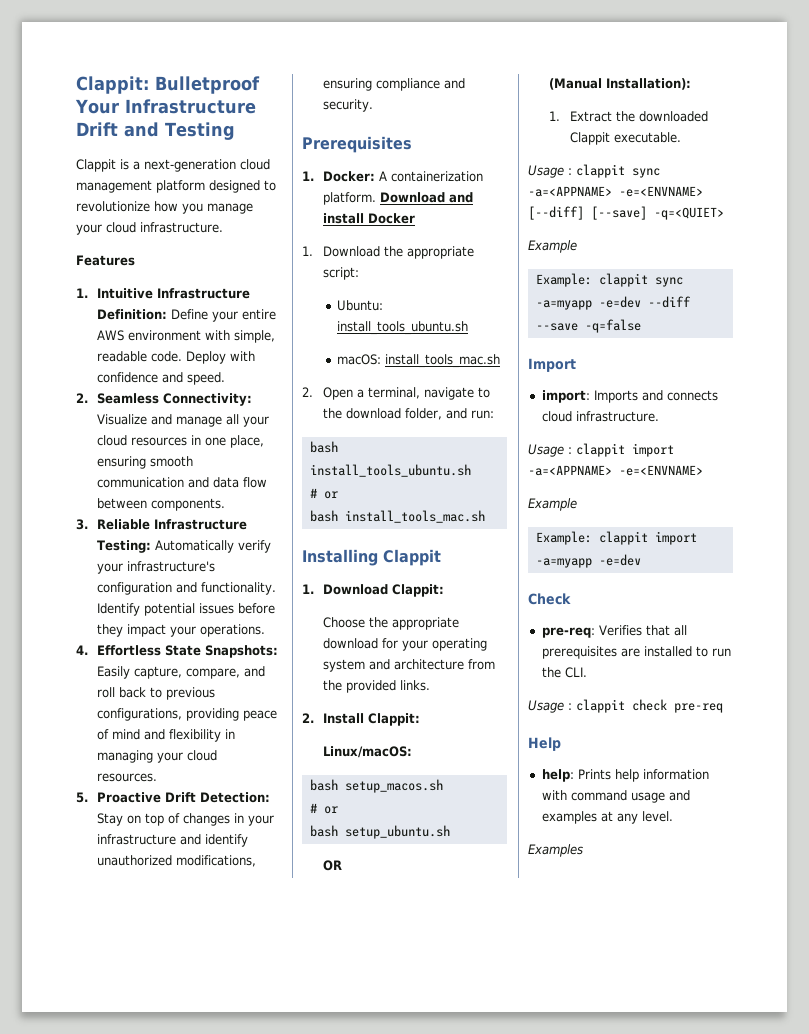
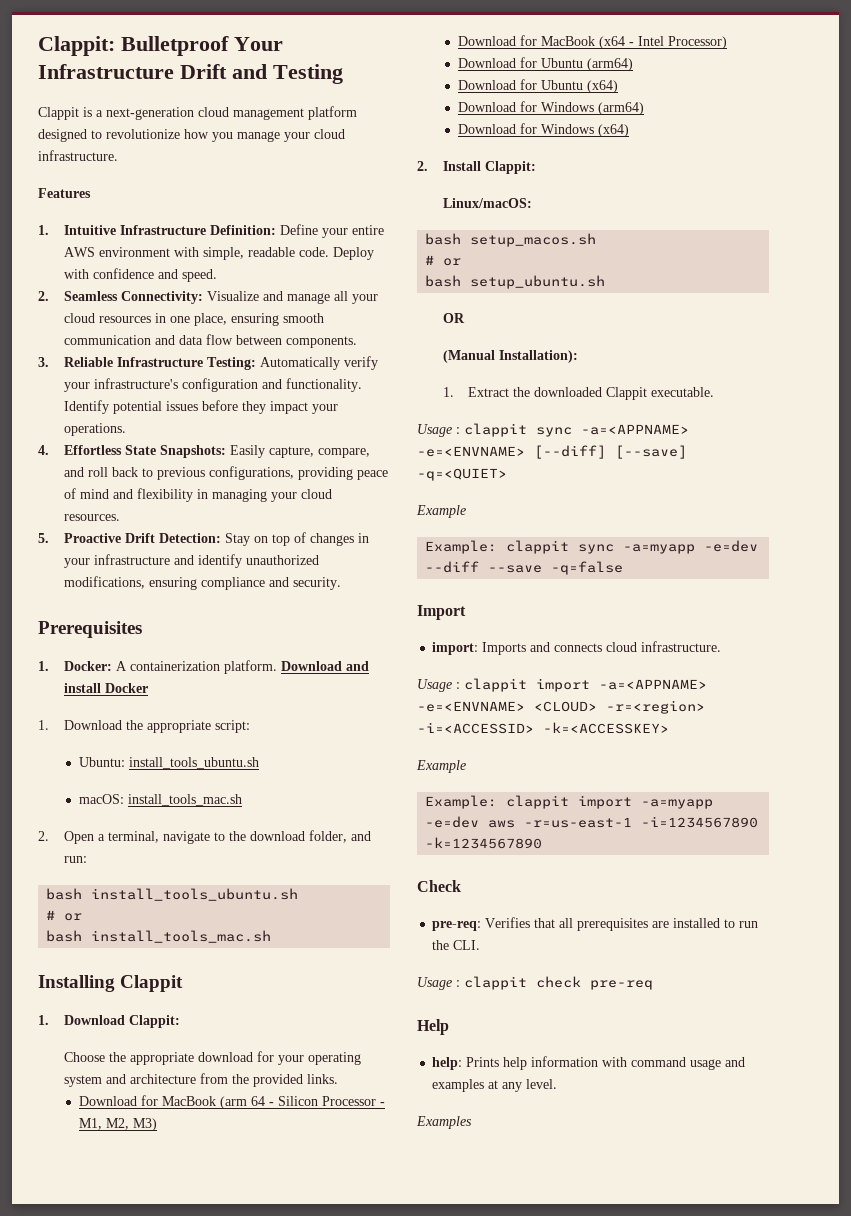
+ Download for MacBook (arm 64 - Silicon Processor - M1, M2, M3)
+ Download for MacBook (x64 - Intel Processor)
+ Download for Ubuntu (arm64)
+ Download for Ubuntu (x64)
+ Download for Windows (arm64)
+ Download for Windows (x64)
- Usage : clappit import -a=<APPNAME> -e=<ENVNAME>
+ Usage : clappit import -a=<APPNAME> -e=<ENVNAME> <CLOUD> -r=<region> -i=<ACCESSID> -k=<ACCESSKEY>
- Example: clappit import -a=myapp -e=dev
+ Example: clappit import -a=myapp -e=dev aws -r=us-east-1 -i=1234567890 -k=1234567890

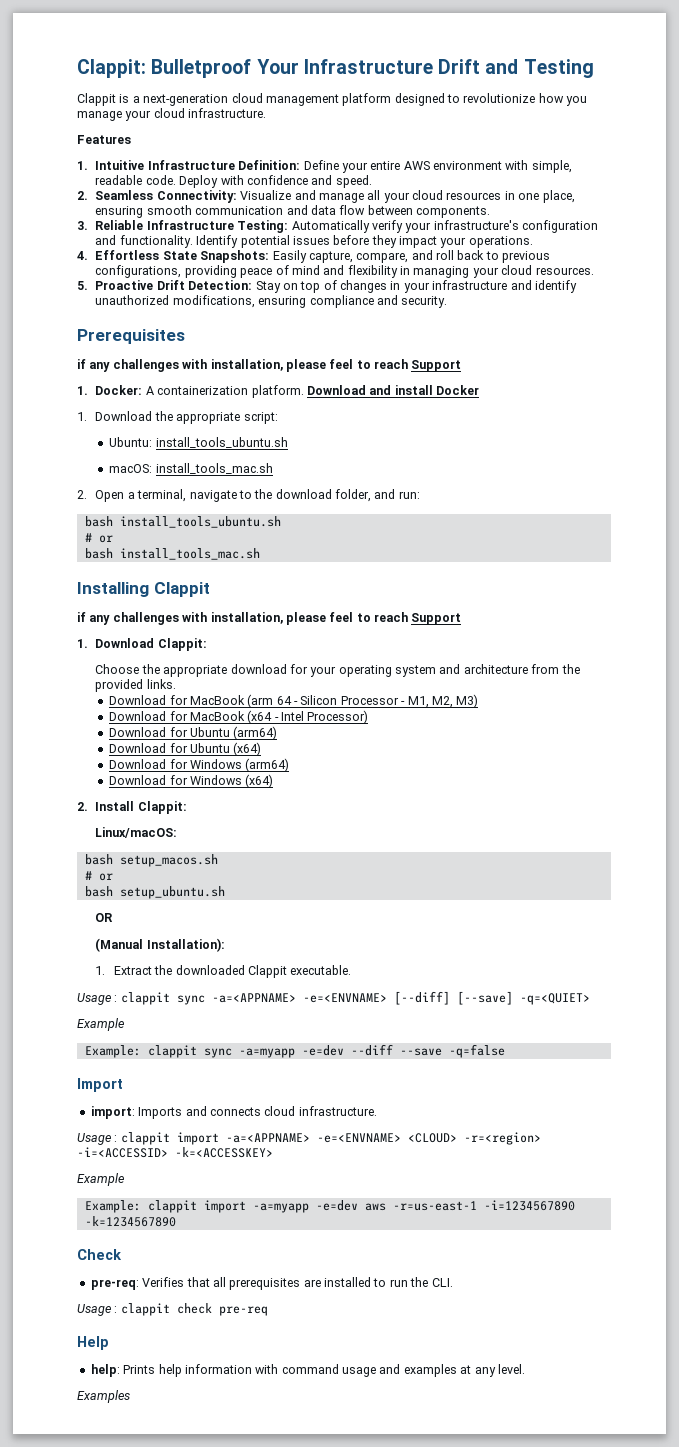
  Prerequisites
+ if any challenges with installation, please feel to reach Support
  Installing Clappit
+ if any challenges with installation, please feel to reach Support

